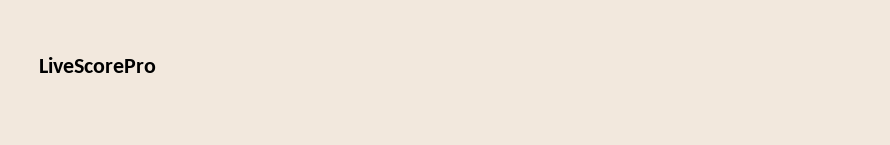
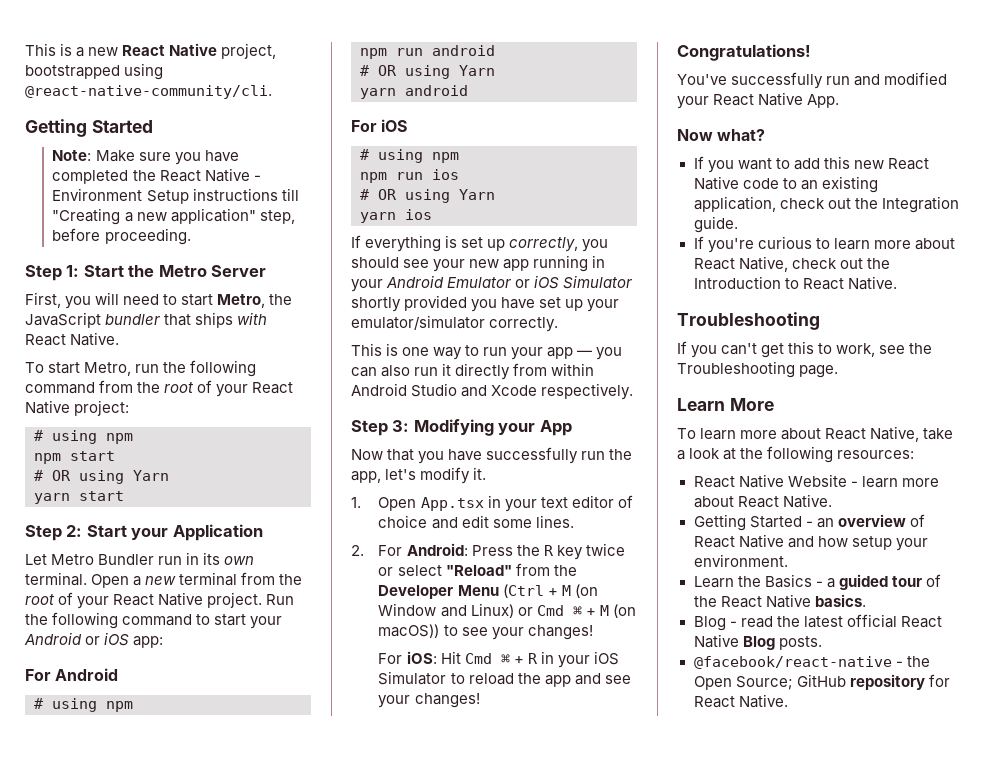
- LiveScorePro
+ This is a new React Native project, bootstrapped using @react-native-community/cli.
+ Getting Started
+ Note: Make sure you have completed the React Native - Environment Setup instructions till "Creating a new application" step, before proceeding.
+ Step 1: Start the Metro Server
+ First, you will need to start Metro, the JavaScript bundler that ships with React Native.
+ To start Metro, run the following command from the root of your React Native project:
+ # using npm
+ npm start
+ # OR using Yarn
+ yarn start
+ Step 2: Start your Application
+ Let Metro Bundler run in its own terminal. Open a new terminal from the root of your React Native project. Run the following command to start your Android or iOS app:
+ For Android
+ # using npm
+ npm run android
+ # OR using Yarn
+ yarn android
+ For iOS
+ # using npm
+ npm run ios
+ # OR using Yarn
+ yarn ios
+ If everything is set up correctly, you should see your new app running in your Android Emulator or iOS Simulator shortly provided you have set up your emulator/simulator correctly.
+ This is one way to run your app — you can also run it directly from within Android Studio and Xcode respectively.
+ Step 3: Modifying your App
+ Now that you have successfully run the app, let's modify it.
+ 1. Open App.tsx in your text editor of choice and edit some lines.
+ 2. For Android: Press the R key twice or select "Reload" from the Developer Menu (Ctrl + M (on Window and Linux) or Cmd ⌘ + M (on macOS)) to see your changes!
+ For iOS: Hit Cmd ⌘ + R in your iOS Simulator to reload the app and see your changes!
+ Congratulations!
+ You've successfully run and modified your React Native App.
+ Now what?
+ If you want to add this new React Native code to an existing application, check out the Integration guide.
+ If you're curious to learn more about React Native, check out the Introduction to React Native.
+ Troubleshooting
+ If you can't get this to work, see the Troubleshooting page.
+ Learn More
+ To learn more about React Native, take a look at the following resources:
+ React Native Website - learn more about React Native.
+ Getting Started - an overview of React Native and how setup your environment.
+ Learn the Basics - a guided tour of the React Native basics.
+ Blog - read the latest official React Native Blog posts.
+ @facebook/react-native - the Open Source; GitHub repository for React Native.

